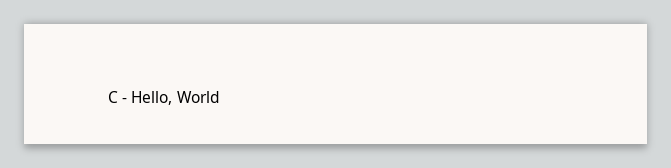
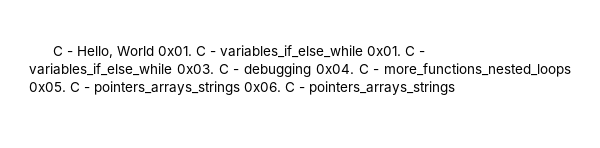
- C - Hello, World
+ C - Hello, World 0x01. C - variables_if_else_while 0x01. C - variables_if_else_while 0x03. C - debugging 0x04. C - more_functions_nested_loops 0x05. C - pointers_arrays_strings 0x06. C - pointers_arrays_strings

